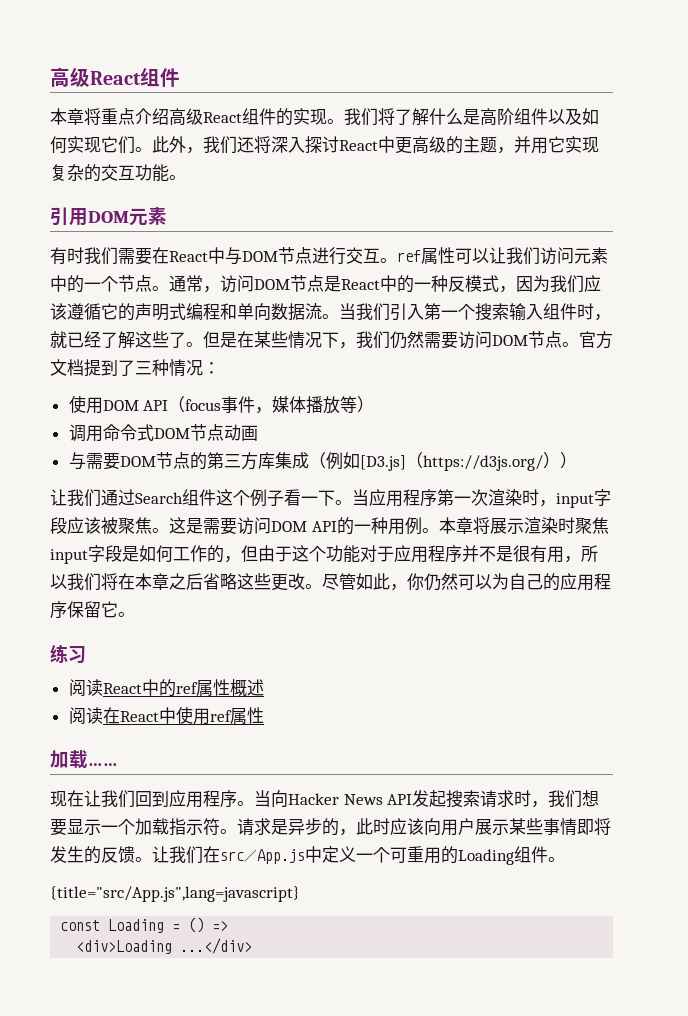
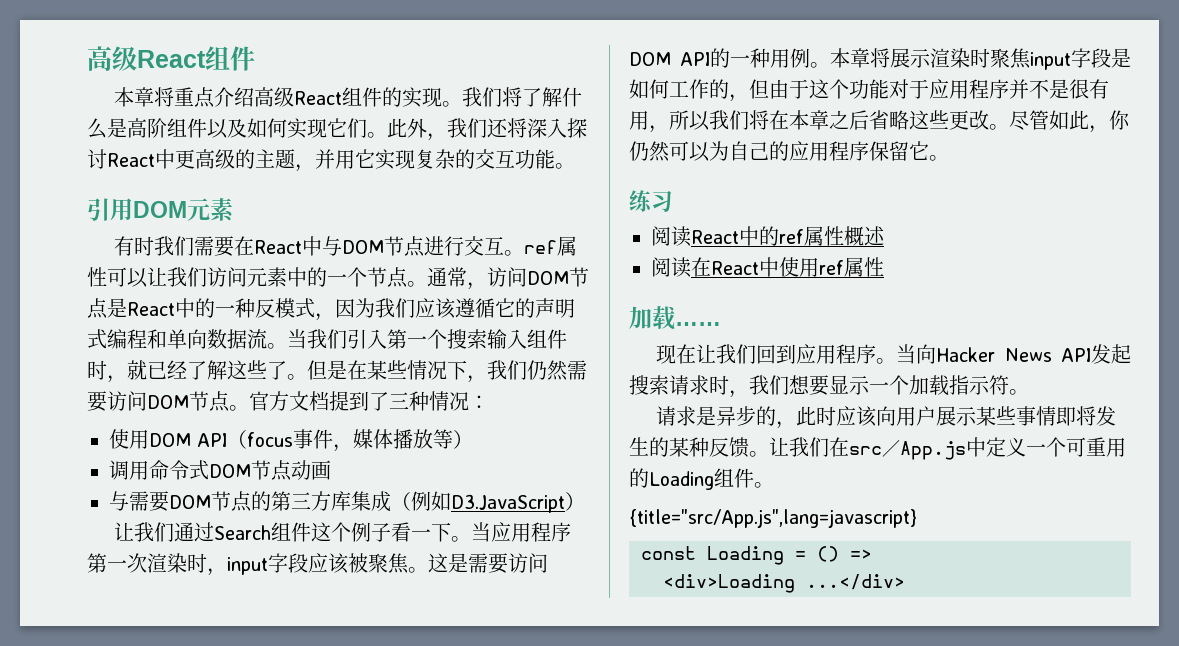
- 与需要DOM节点的第三方库集成（例如[D3.js]（https://d3js.org/））
+ 与需要DOM节点的第三方库集成（例如D3.JavaScript）
- 当向Hacker News API发起搜索请求时，我们想要显示一个加载指示符。请求是异步的，此时应该向用户展示某些事情即将发生的反馈。
+ 当向Hacker News API发起搜索请求时，我们想要显示一个加载指示符。
+ 请求是异步的，此时应该向用户展示某些事情即将发生的某种反馈。

